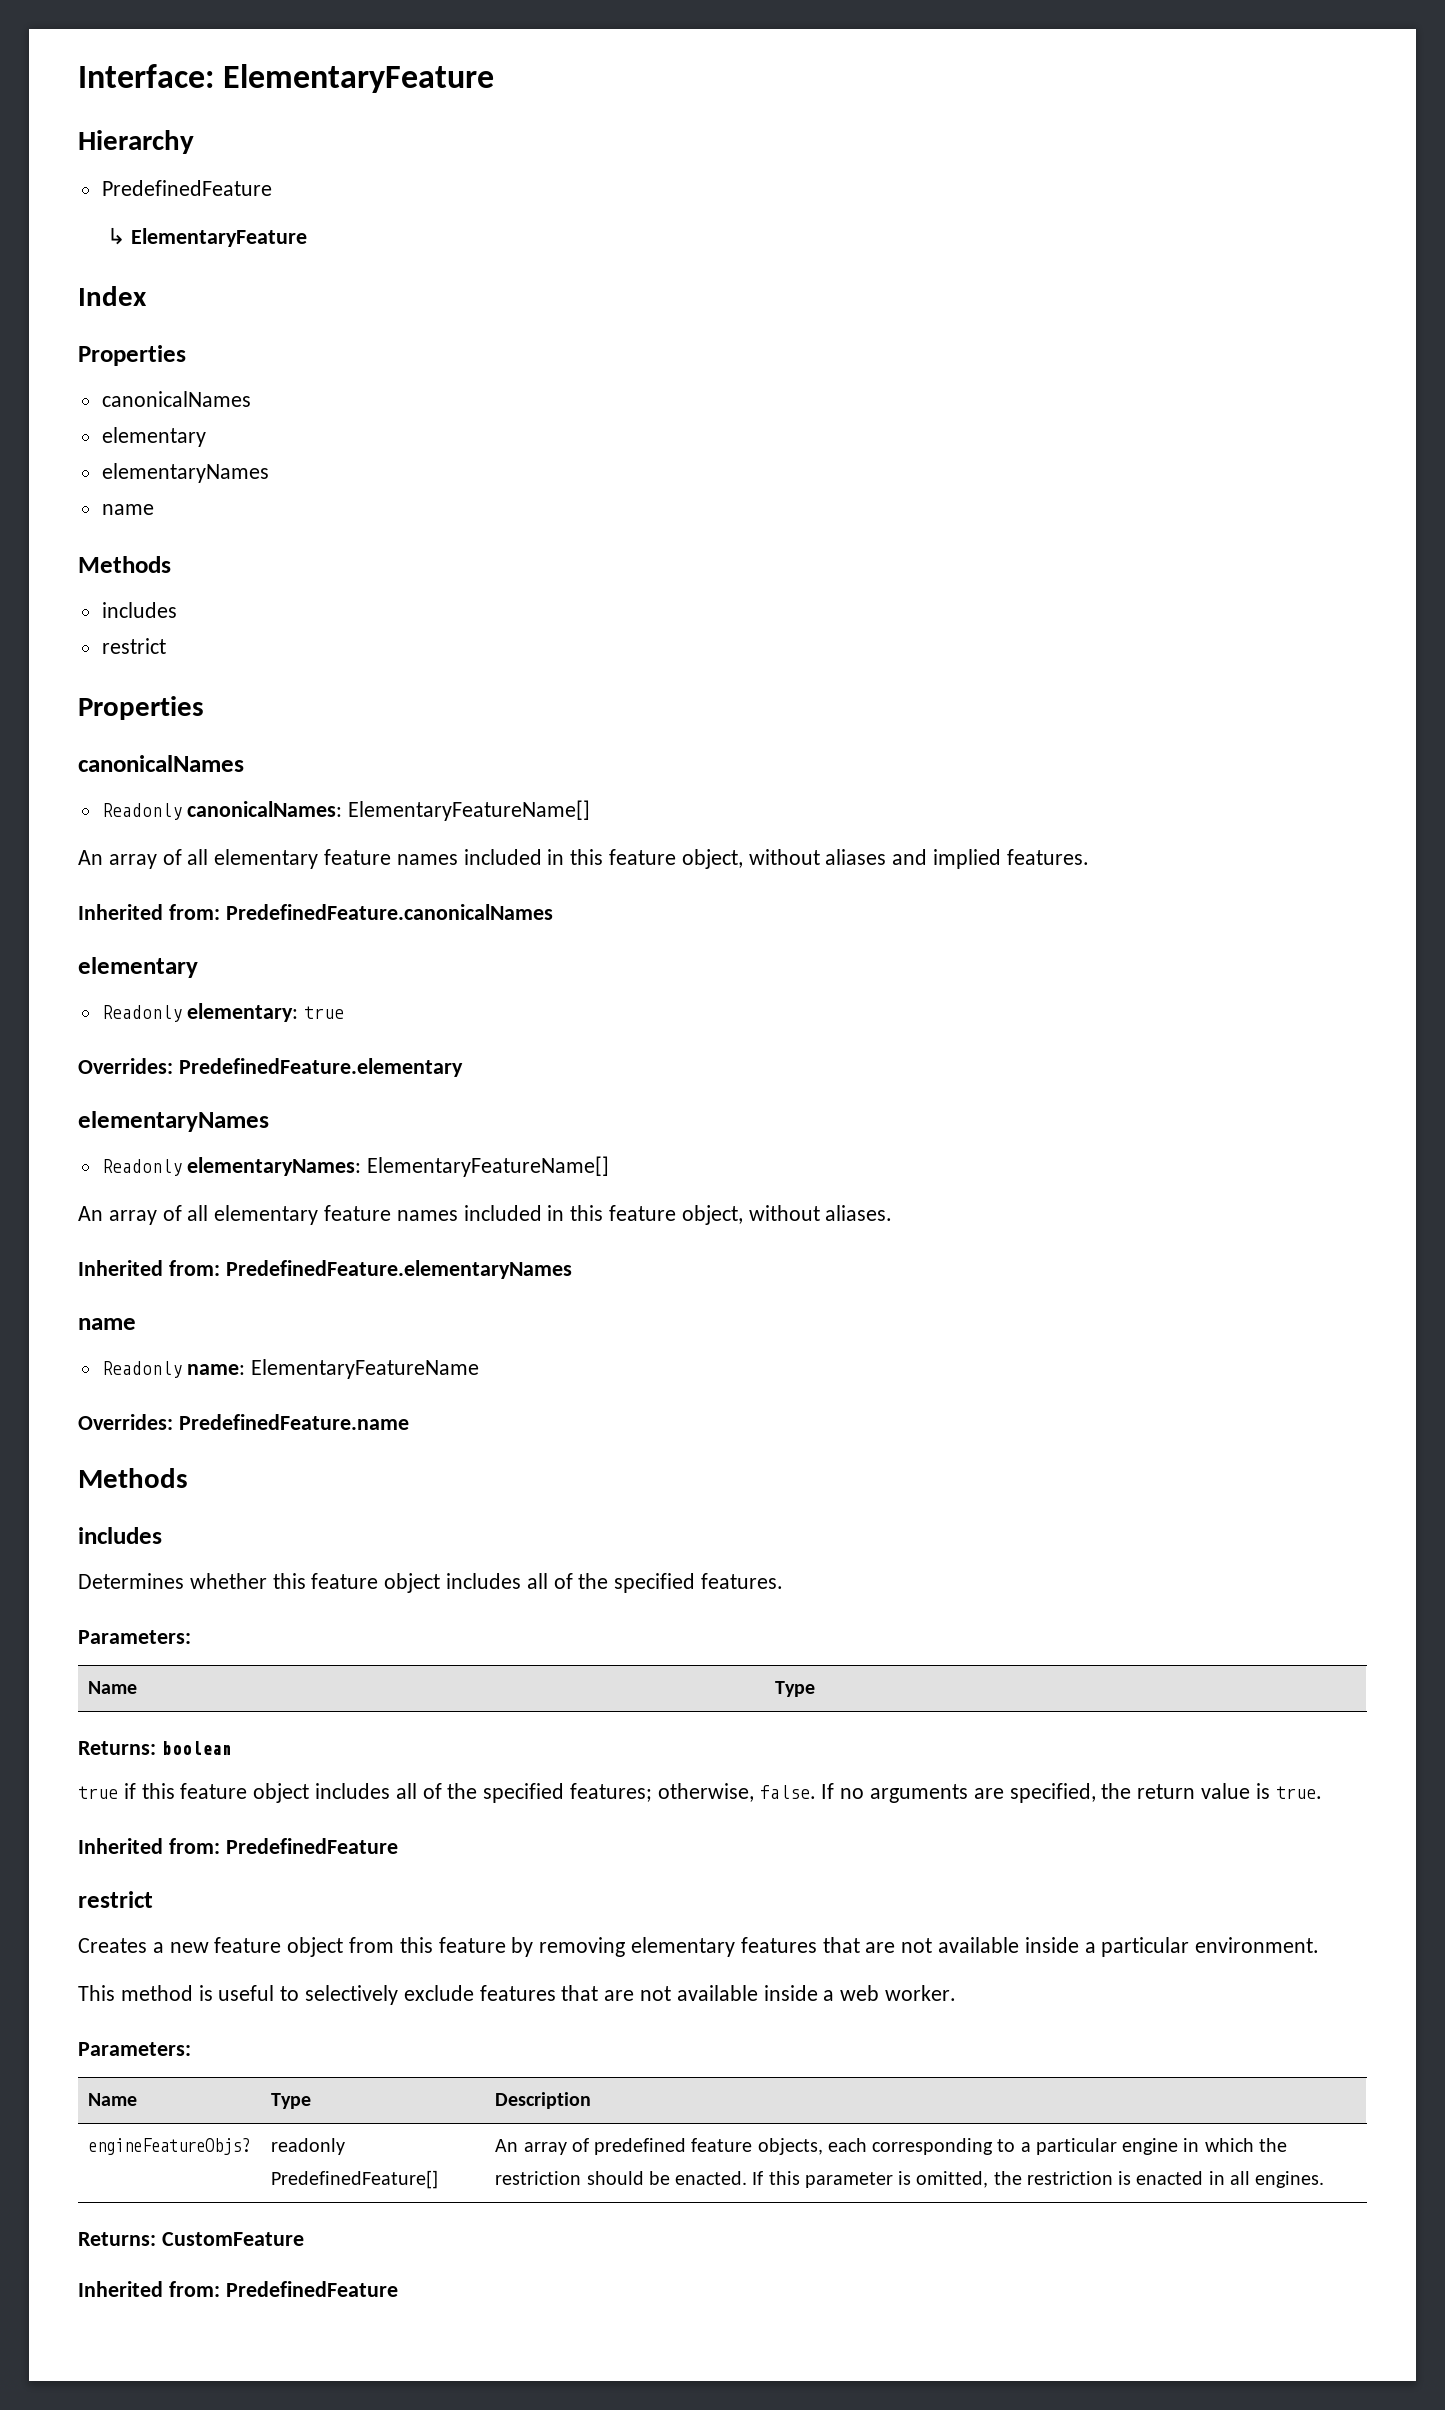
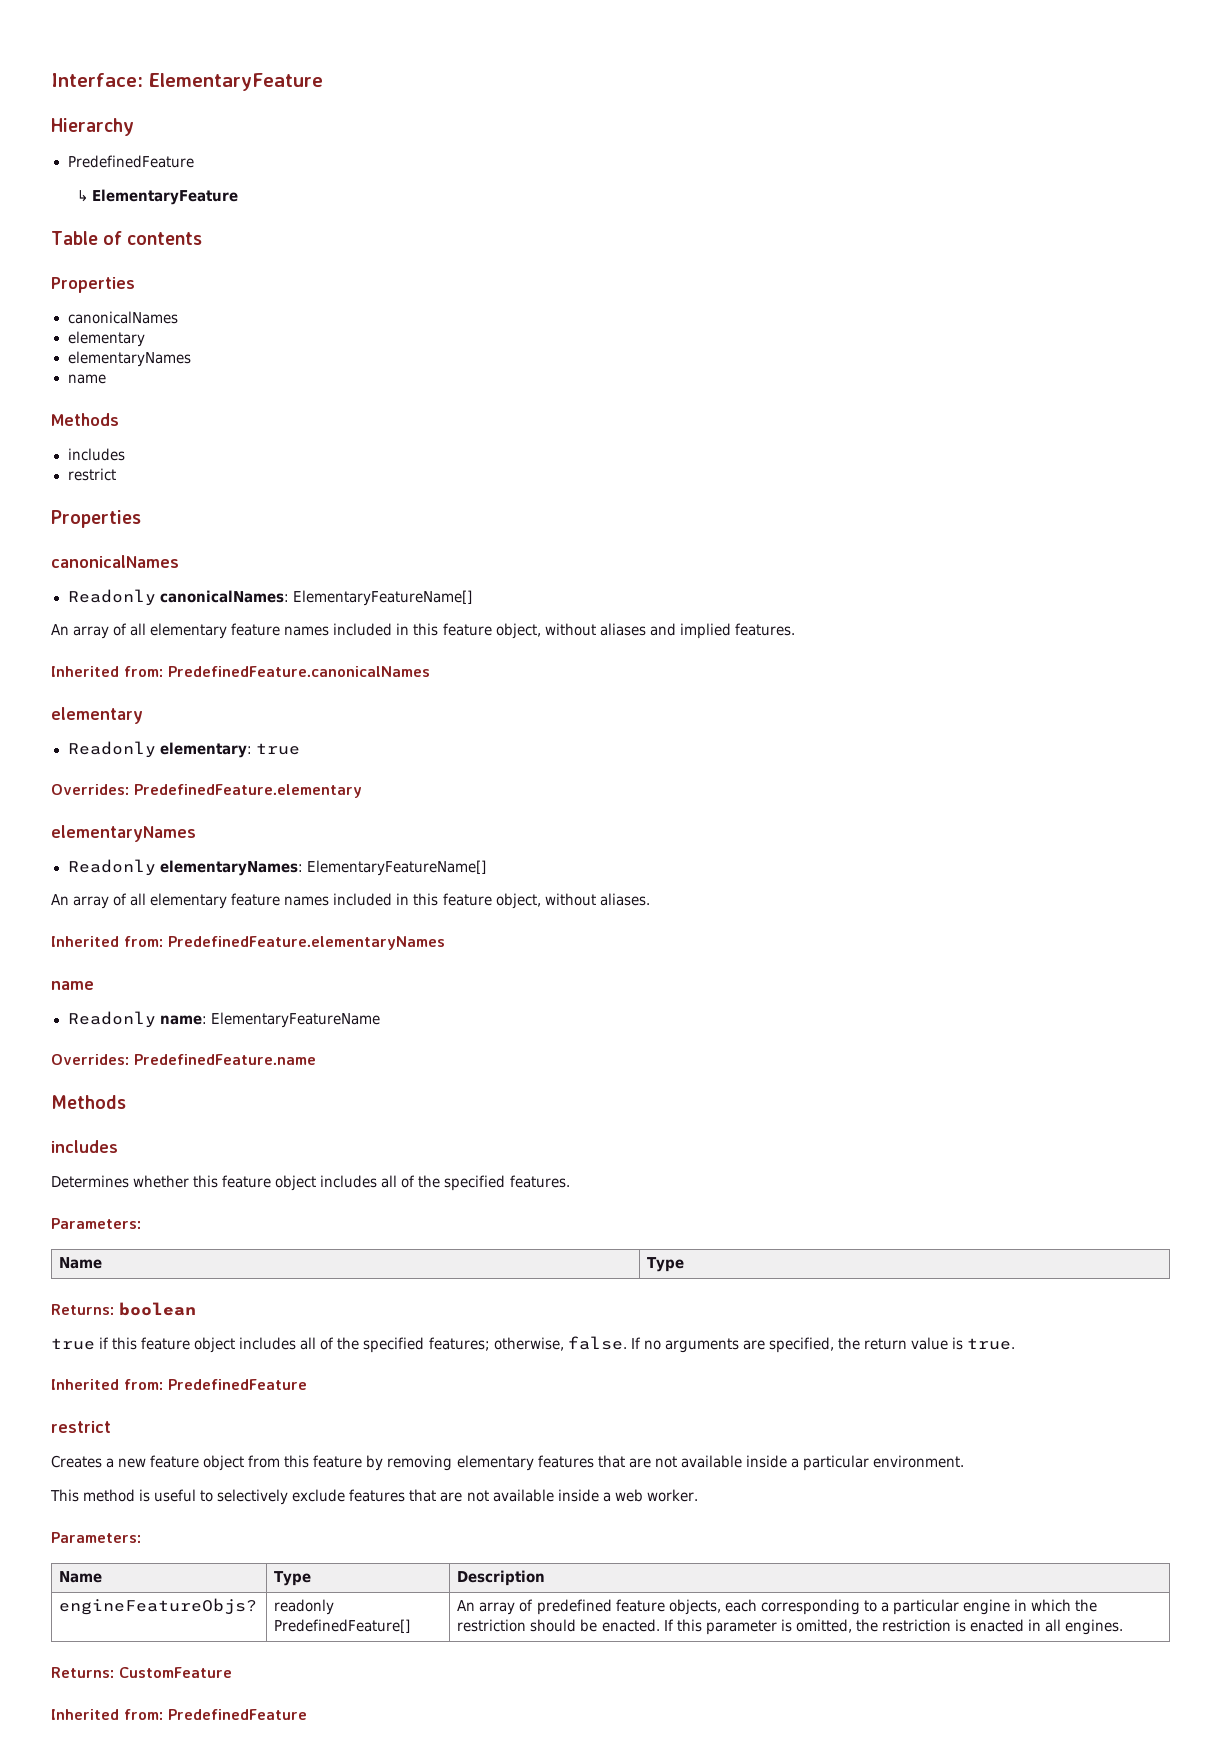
- Index
+ Table of contents

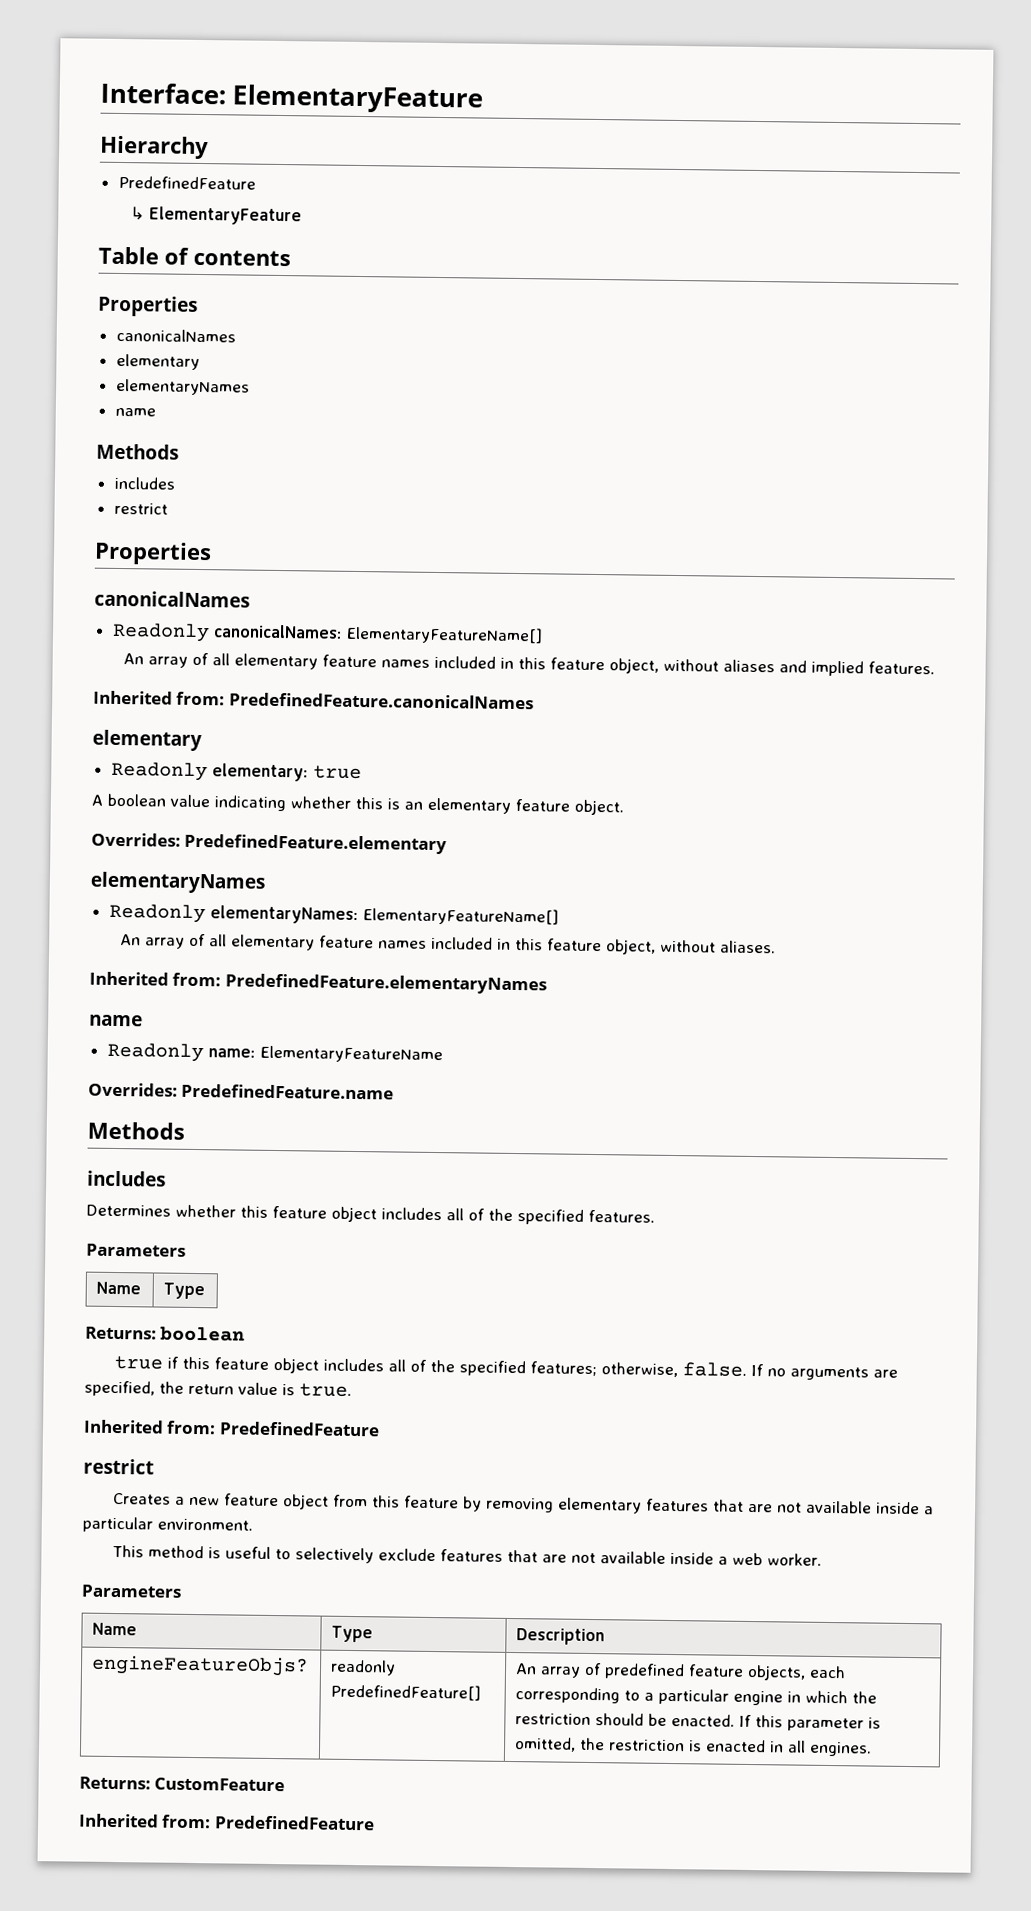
+ A boolean value indicating whether this is an elementary feature object.
  Determines whether this feature object includes all of the specified features.
- Parameters:
+ Parameters
  This method is useful to selectively exclude features that are not available inside a web worker.
- Parameters:
+ Parameters

